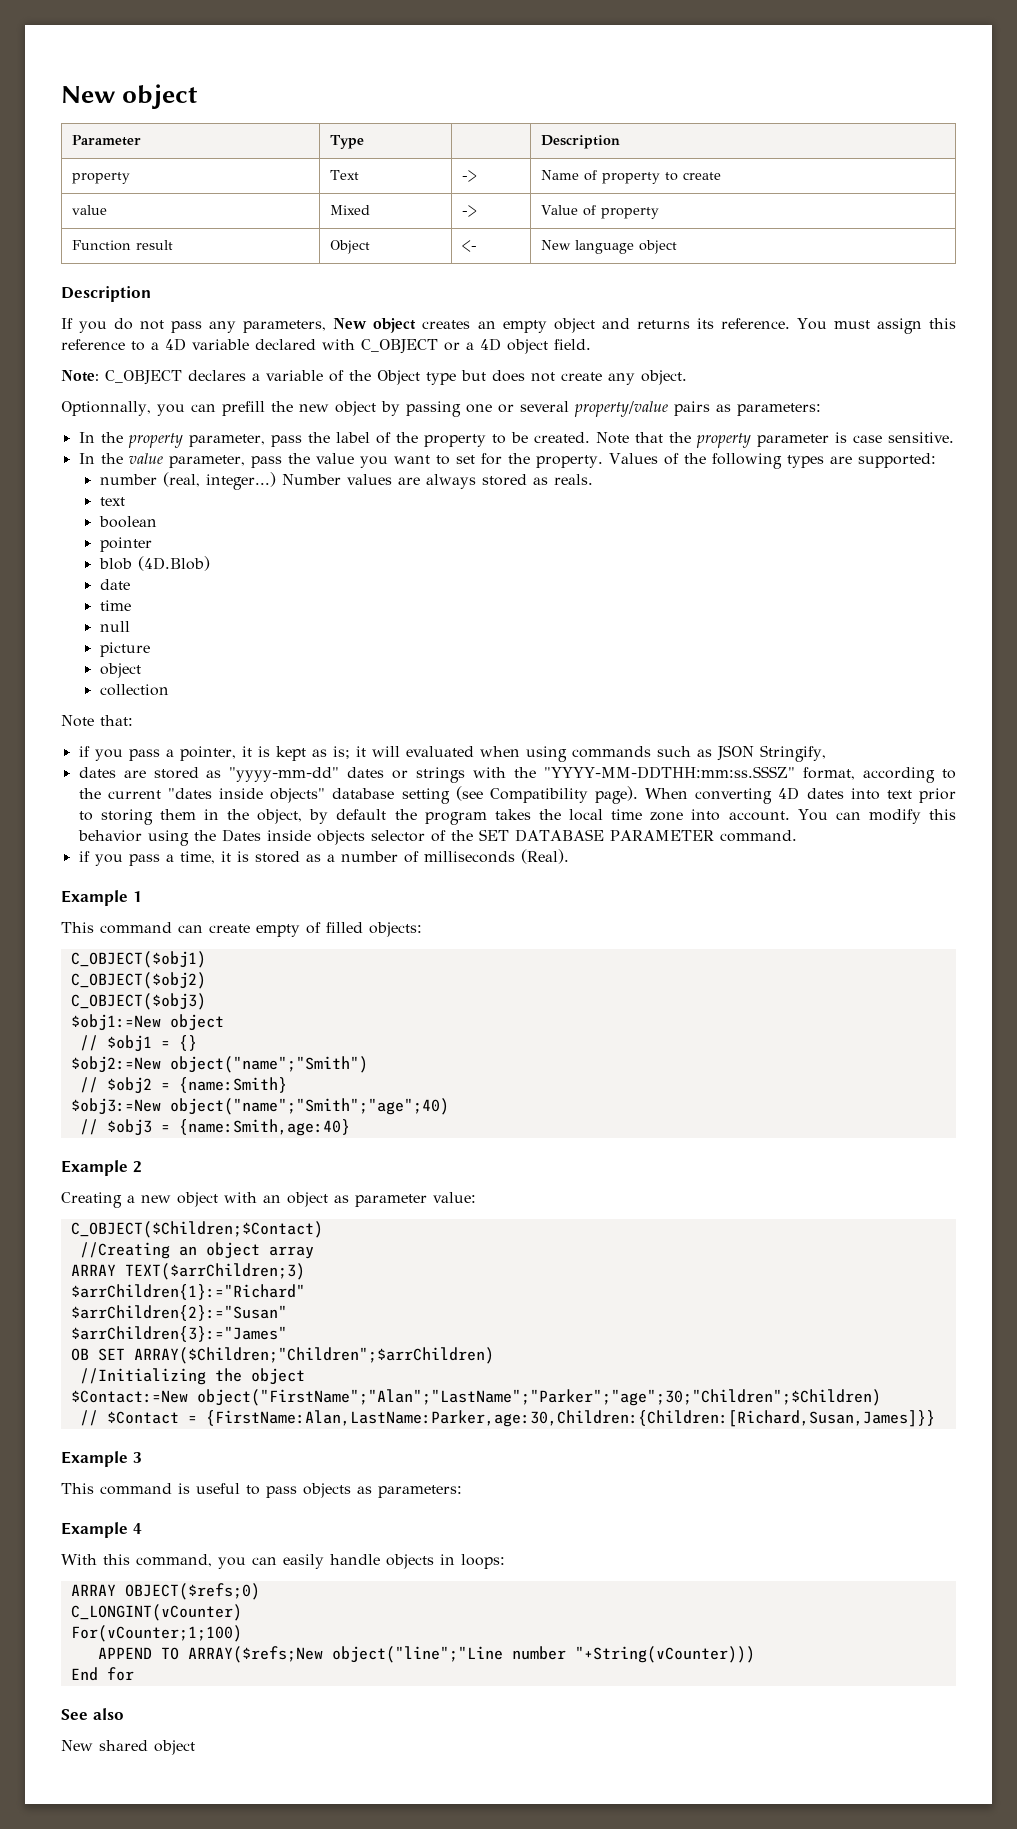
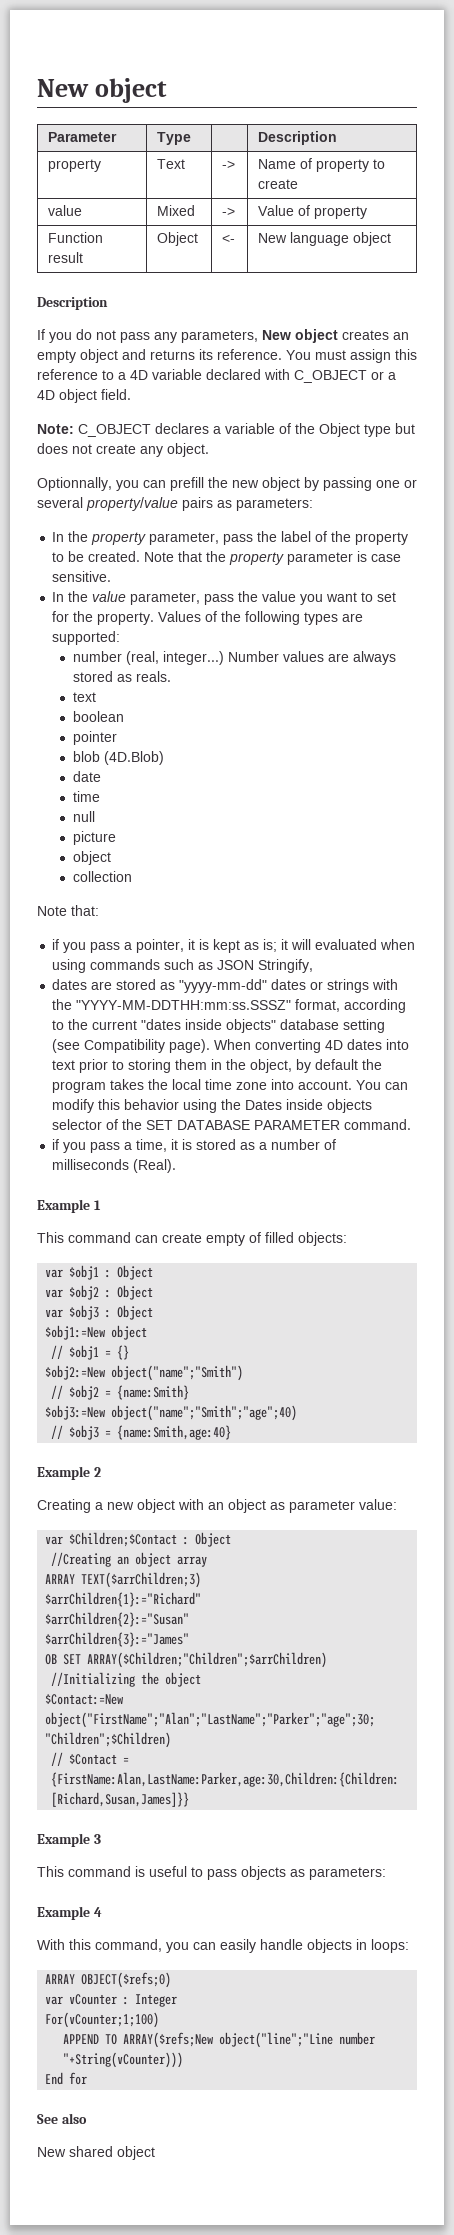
- C_OBJECT($obj1)
- C_OBJECT($obj2)
- C_OBJECT($obj3)
+ var $obj1 : Object
+ var $obj2 : Object
+ var $obj3 : Object
- C_OBJECT($Children;$Contact)
+ var $Children;$Contact : Object
- C_LONGINT(vCounter)
+ var vCounter : Integer

